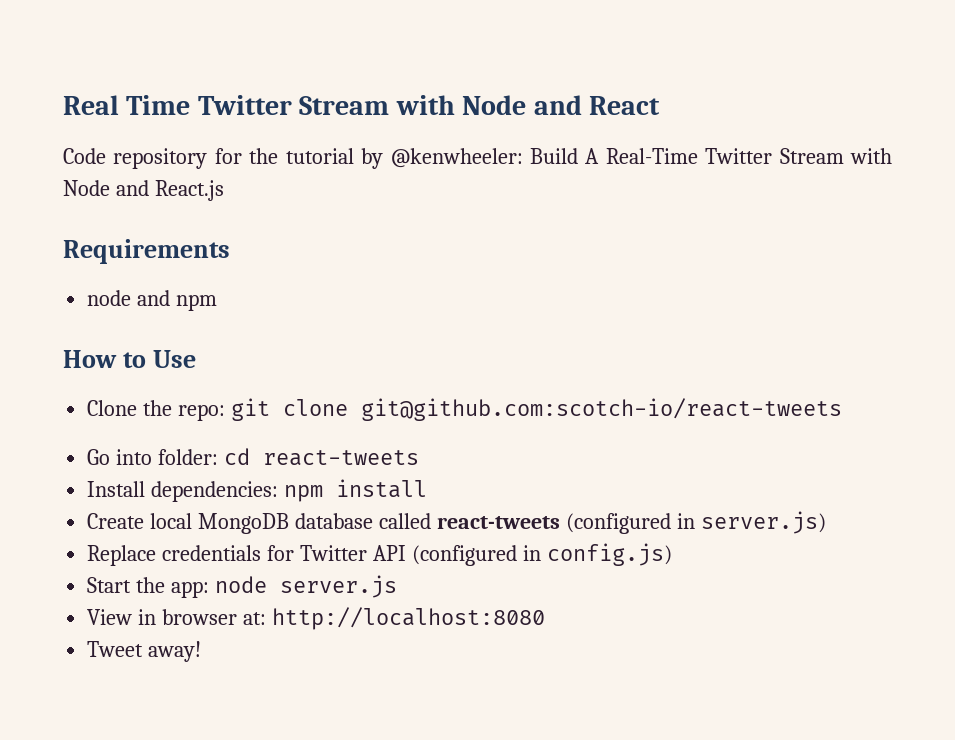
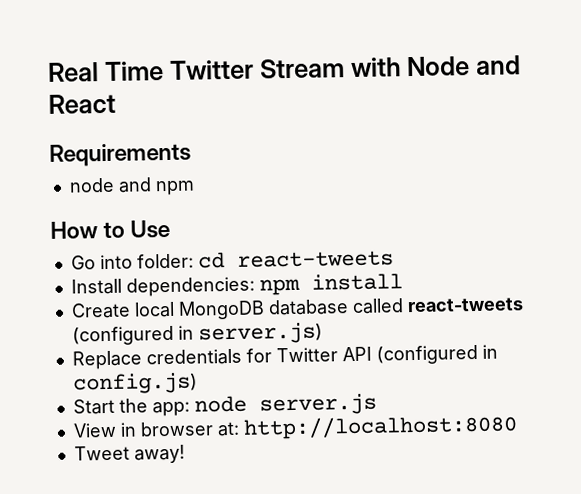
- Code repository for the tutorial by @kenwheeler: Build A Real-Time Twitter Stream with Node and React.js
- Clone the repo: git clone git@github.com:scotch-io/react-tweets

